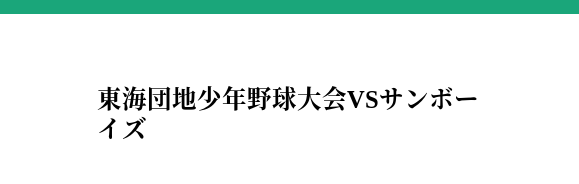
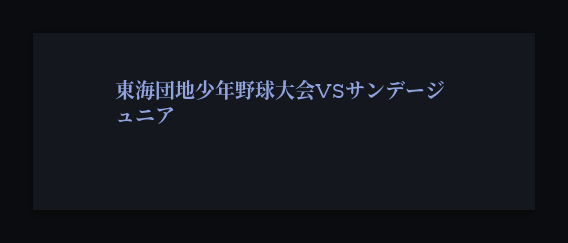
- 東海団地少年野球大会VSサンボーイズ
+ 東海団地少年野球大会VSサンデージュニア

